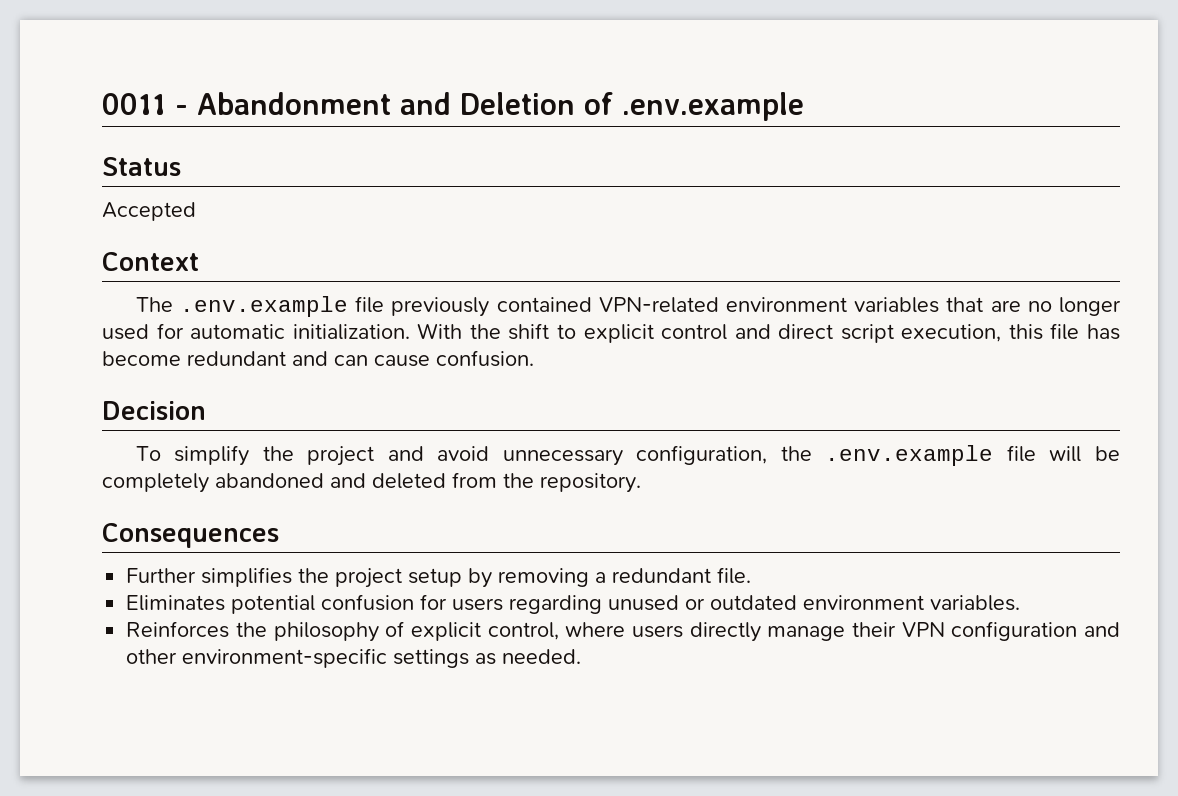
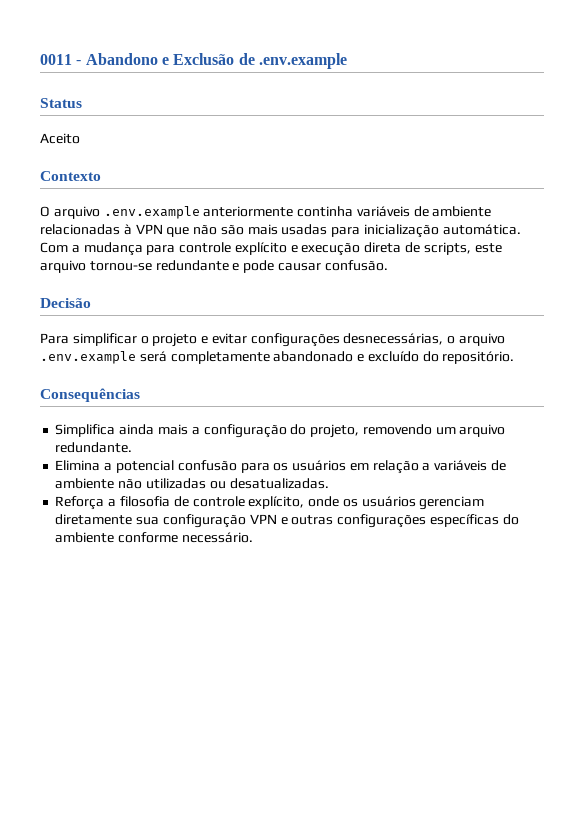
- 0011 - Abandonment and Deletion of .env.example
+ 0011 - Abandono e Exclusão de .env.example
  Status
- Accepted
- Context
- The .env.example file previously contained VPN-related environment variables that are no longer used for automatic initialization. With the shift to explicit control and direct script execution, this file has become redundant and can cause confusion.
- Decision
- To simplify the project and avoid unnecessary configuration, the .env.example file will be completely abandoned and deleted from the repository.
- Consequences
- Further simplifies the project setup by removing a redundant file.
- Eliminates potential confusion for users regarding unused or outdated environment variables.
- Reinforces the philosophy of explicit control, where users directly manage their VPN configuration and other environment-specific settings as needed.
+ Aceito
+ Contexto
+ O arquivo .env.example anteriormente continha variáveis de ambiente relacionadas à VPN que não são mais usadas para inicialização automática. Com a mudança para controle explícito e execução direta de scripts, este arquivo tornou-se redundante e pode causar confusão.
+ Decisão
+ Para simplificar o projeto e evitar configurações desnecessárias, o arquivo .env.example será completamente abandonado e excluído do repositório.
+ Consequências
+ Simplifica ainda mais a configuração do projeto, removendo um arquivo redundante.
+ Elimina a potencial confusão para os usuários em relação a variáveis de ambiente não utilizadas ou desatualizadas.
+ Reforça a filosofia de controle explícito, onde os usuários gerenciam diretamente sua configuração VPN e outras configurações específicas do ambiente conforme necessário.

